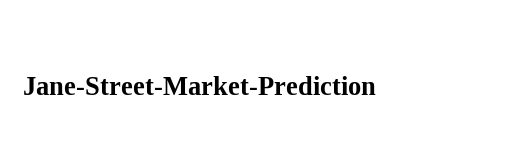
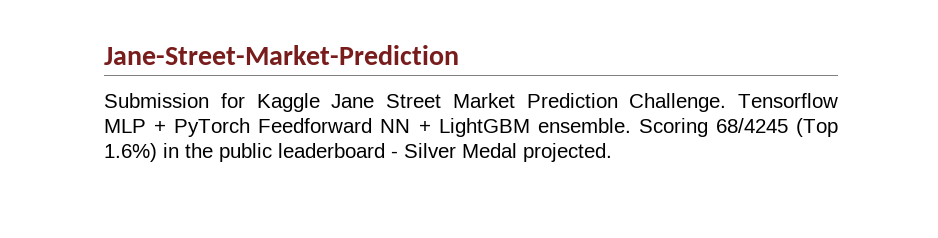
+ Submission for Kaggle Jane Street Market Prediction Challenge. Tensorflow MLP + PyTorch Feedforward NN + LightGBM ensemble. Scoring 68/4245 (Top 1.6%) in the public leaderboard - Silver Medal projected.

